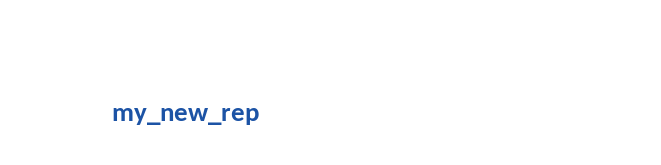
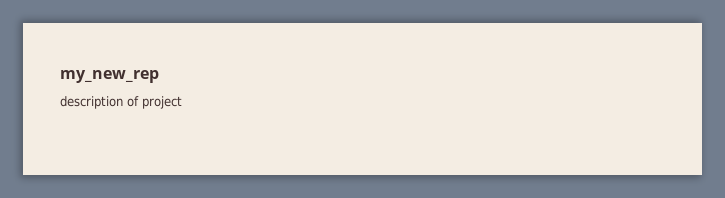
+ description of project

